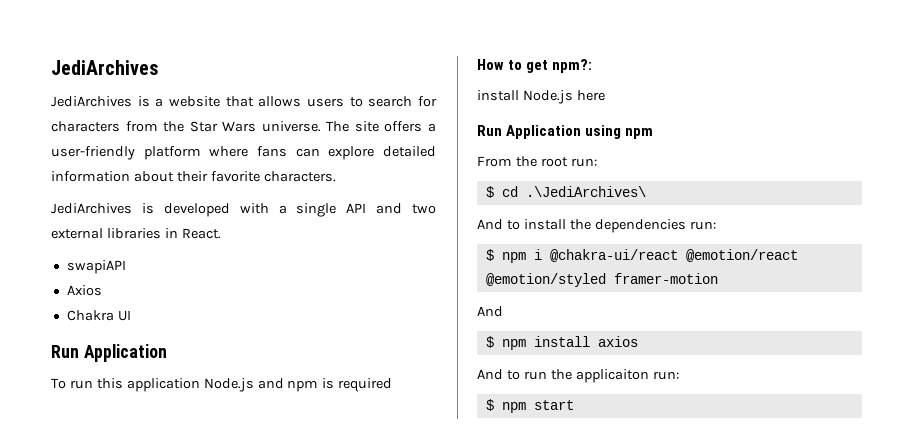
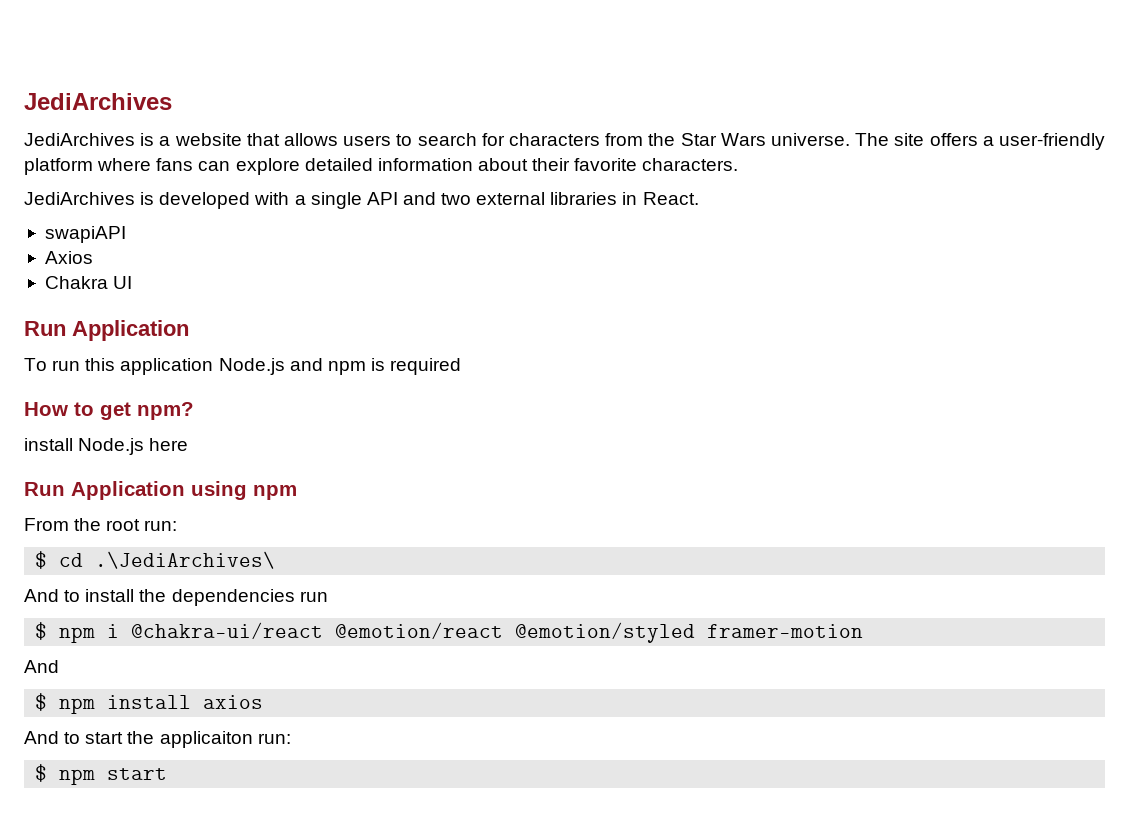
- How to get npm?:
+ How to get npm?
- And to install the dependencies run:
+ And to install the dependencies run
- And to run the applicaiton run:
+ And to start the applicaiton run:

